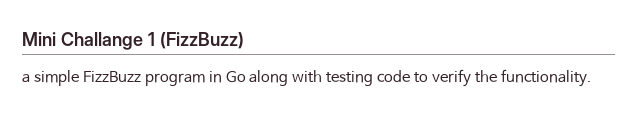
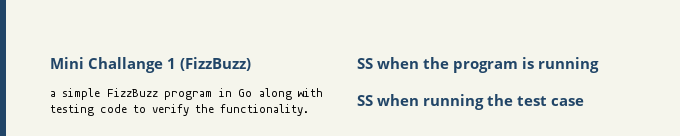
+ SS when the program is running
+ SS when running the test case

